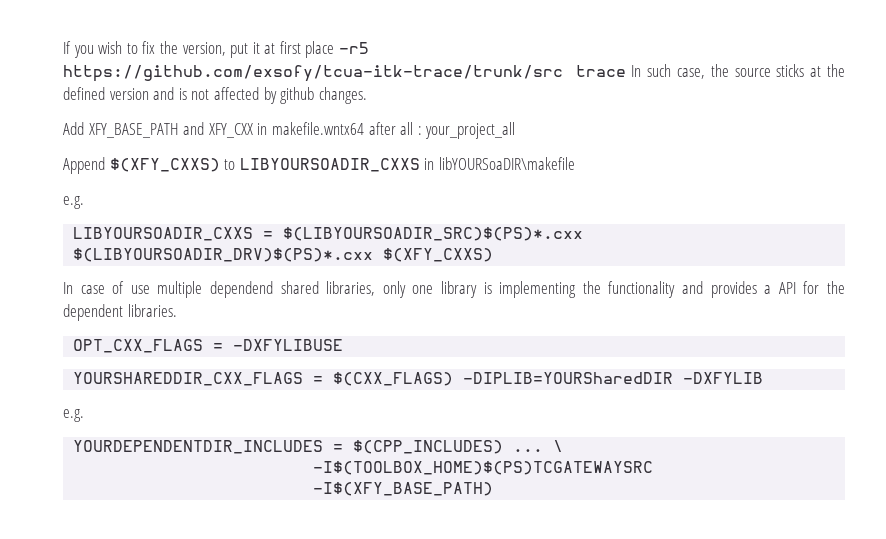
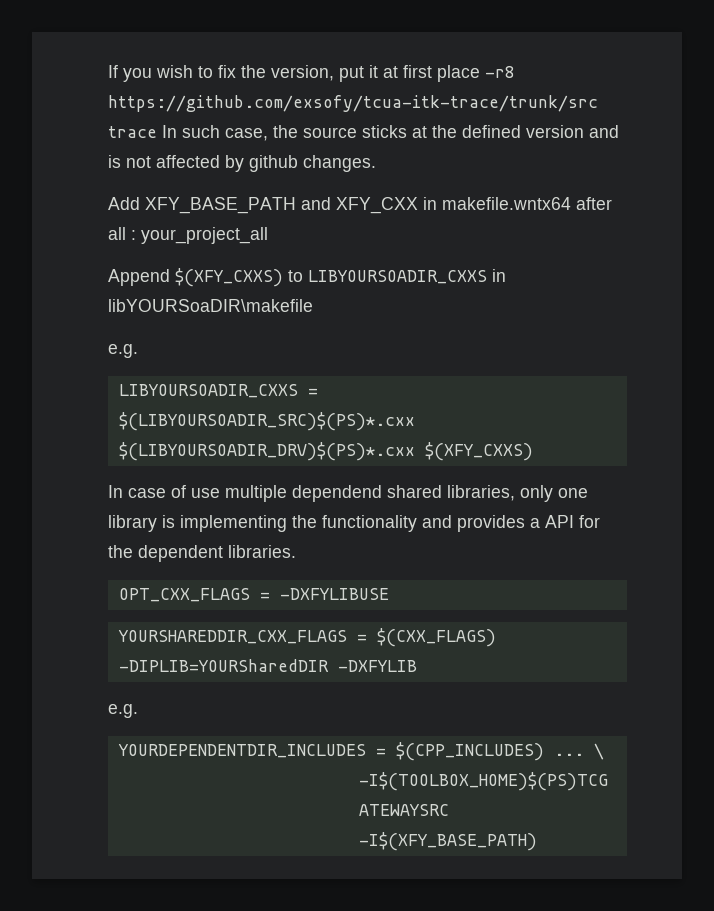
- If you wish to fix the version, put it at first place -r5 https://github.com/exsofy/tcua-itk-trace/trunk/src trace In such case, the source sticks at the defined version and is not affected by github changes.
+ If you wish to fix the version, put it at first place -r8 https://github.com/exsofy/tcua-itk-trace/trunk/src trace In such case, the source sticks at the defined version and is not affected by github changes.

